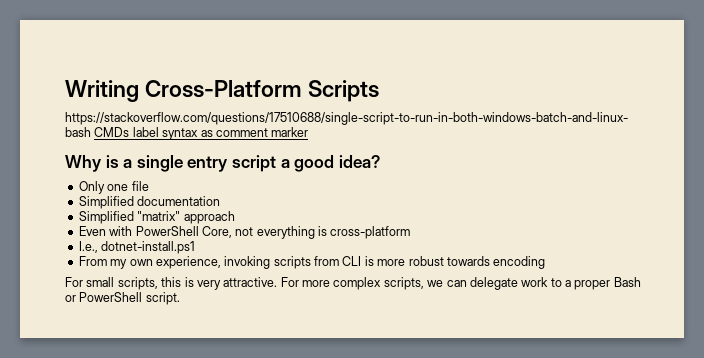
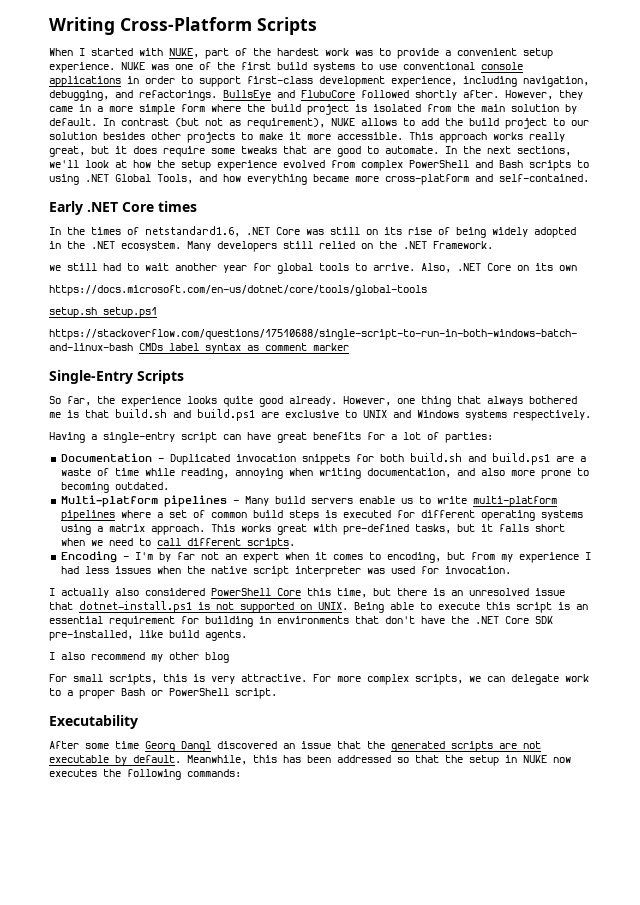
+ When I started with NUKE, part of the hardest work was to provide a convenient setup experience. NUKE was one of the first build systems to use conventional console applications in order to support first-class development experience, including navigation, debugging, and refactorings. BullsEye and FlubuCore followed shortly after. However, they came in a more simple form where the build project is isolated from the main solution by default. In contrast (but not as requirement), NUKE allows to add the build project to our solution besides other projects to make it more accessible. This approach works really great, but it does require some tweaks that are good to automate. In the next sections, we'll look at how the setup experience evolved from complex PowerShell and Bash scripts to using .NET Global Tools, and how everything became more cross-platform and self-contained.
+ Early .NET Core times
+ In the times of netstandard1.6, .NET Core was still on its rise of being widely adopted in the .NET ecosystem. Many developers still relied on the .NET Framework.
+ we still had to wait another year for global tools to arrive. Also, .NET Core on its own
+ https://docs.microsoft.com/en-us/dotnet/core/tools/global-tools
+ setup.sh setup.ps1
- Why is a single entry script a good idea?
- Only one file
- Simplified documentation
- Simplified "matrix" approach
- Even with PowerShell Core, not everything is cross-platform
- I.e., dotnet-install.ps1
- From my own experience, invoking scripts from CLI is more robust towards encoding
+ Single-Entry Scripts
+ So far, the experience looks quite good already. However, one thing that always bothered me is that build.sh and build.ps1 are exclusive to UNIX and Windows systems respectively.
+ Having a single-entry script can have great benefits for a lot of parties:
+ Documentation – Duplicated invocation snippets for both build.sh and build.ps1 are a waste of time while reading, annoying when writing documentation, and also more prone to becoming outdated.
+ Multi-platform pipelines – Many build servers enable us to write multi-platform pipelines where a set of common build steps is executed for different operating systems using a matrix approach. This works great with pre-defined tasks, but it falls short when we need to call different scripts.
+ Encoding – I'm by far not an expert when it comes to encoding, but from my experience I had less issues when the native script interpreter was used for invocation.
+ I actually also considered PowerShell Core this time, but there is an unresolved issue that dotnet-install.ps1 is not supported on UNIX. Being able to execute this script is an essential requirement for building in environments that don't have the .NET Core SDK pre-installed, like build agents.
+ I also recommend my other blog
+ Executability
+ After some time Georg Dangl discovered an issue that the generated scripts are not executable by default. Meanwhile, this has been addressed so that the setup in NUKE now executes the following commands:

